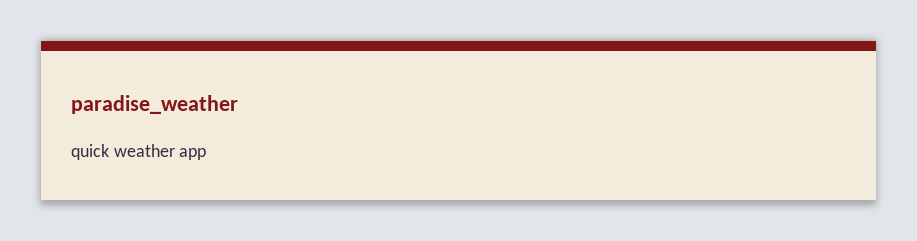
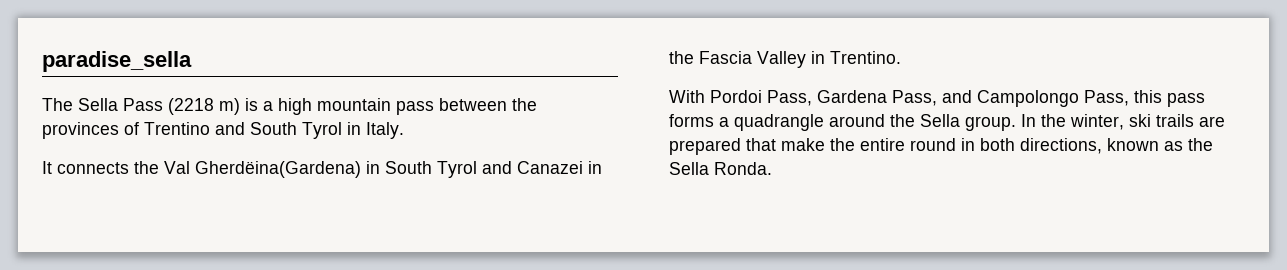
- paradise_weather
- quick weather app
+ paradise_sella
+ The Sella Pass (2218 m) is a high mountain pass between the provinces of Trentino and South Tyrol in Italy.
+ It connects the Val Gherdëina(Gardena) in South Tyrol and Canazei in the Fascia Valley in Trentino.
+ With Pordoi Pass, Gardena Pass, and Campolongo Pass, this pass forms a quadrangle around the Sella group. In the winter, ski trails are prepared that make the entire round in both directions, known as the Sella Ronda.

